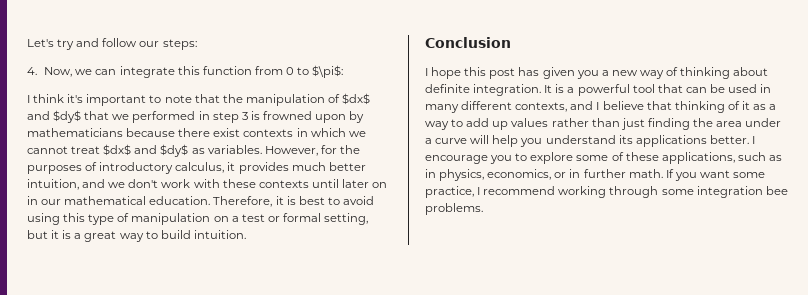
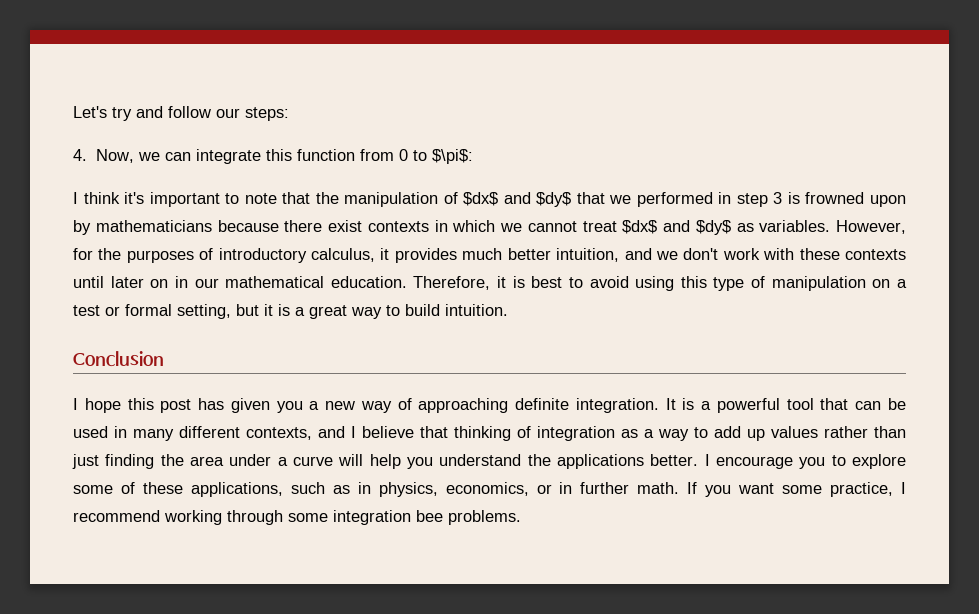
- I hope this post has given you a new way of thinking about definite integration.
+ I hope this post has given you a new way of approaching definite integration.
- It is a powerful tool that can be used in many different contexts, and I believe that thinking of it as a way to add up values rather than just finding the area under a curve will help you understand its applications better.
+ It is a powerful tool that can be used in many different contexts, and I believe that thinking of integration as a way to add up values rather than just finding the area under a curve will help you understand the applications better.

